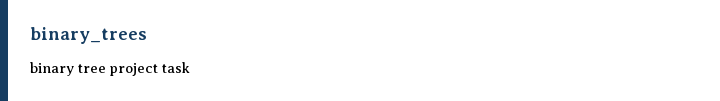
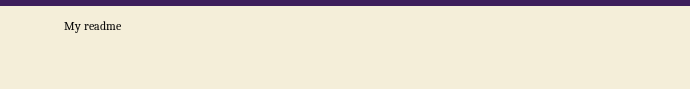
- binary_trees
- binary tree project task
+ My readme

